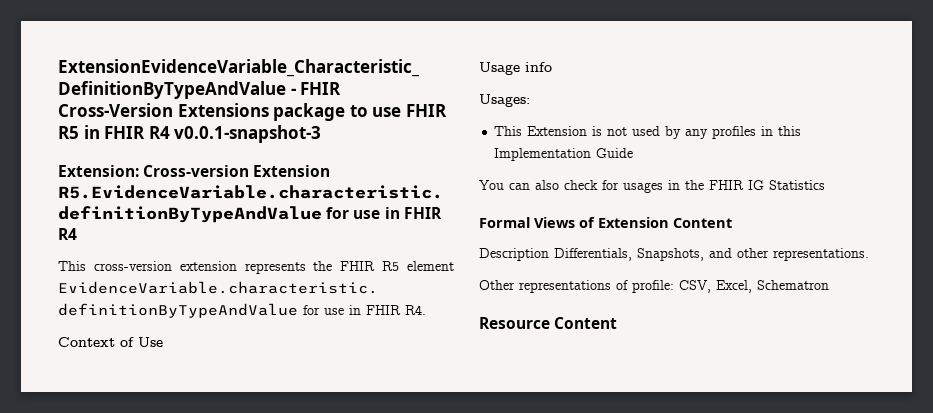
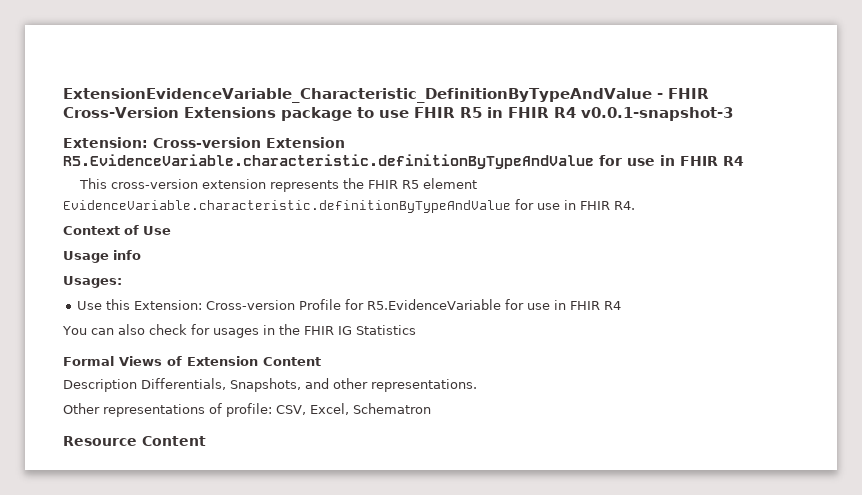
- This Extension is not used by any profiles in this Implementation Guide
+ Use this Extension: Cross-version Profile for R5.EvidenceVariable for use in FHIR R4

